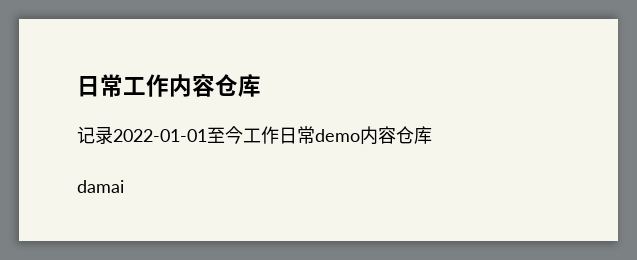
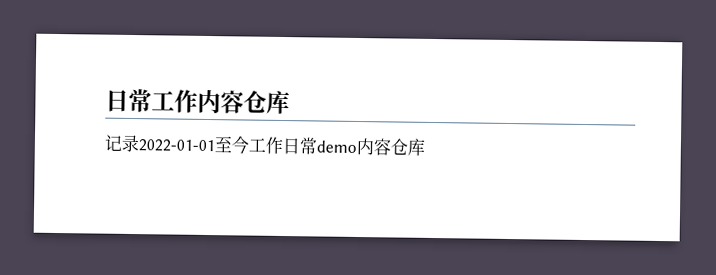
- damai

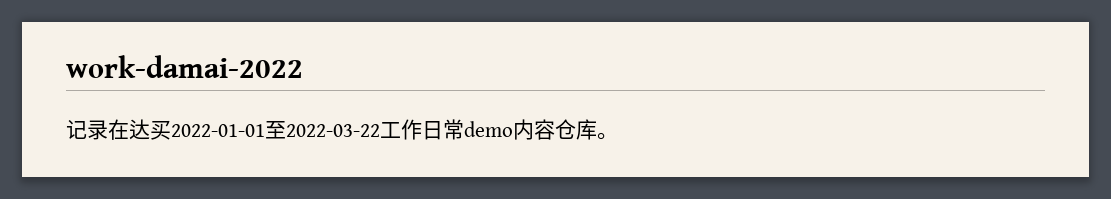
- 日常工作内容仓库
- 记录2022-01-01至今工作日常demo内容仓库
+ work-damai-2022
+ 记录在达买2022-01-01至2022-03-22工作日常demo内容仓库。

